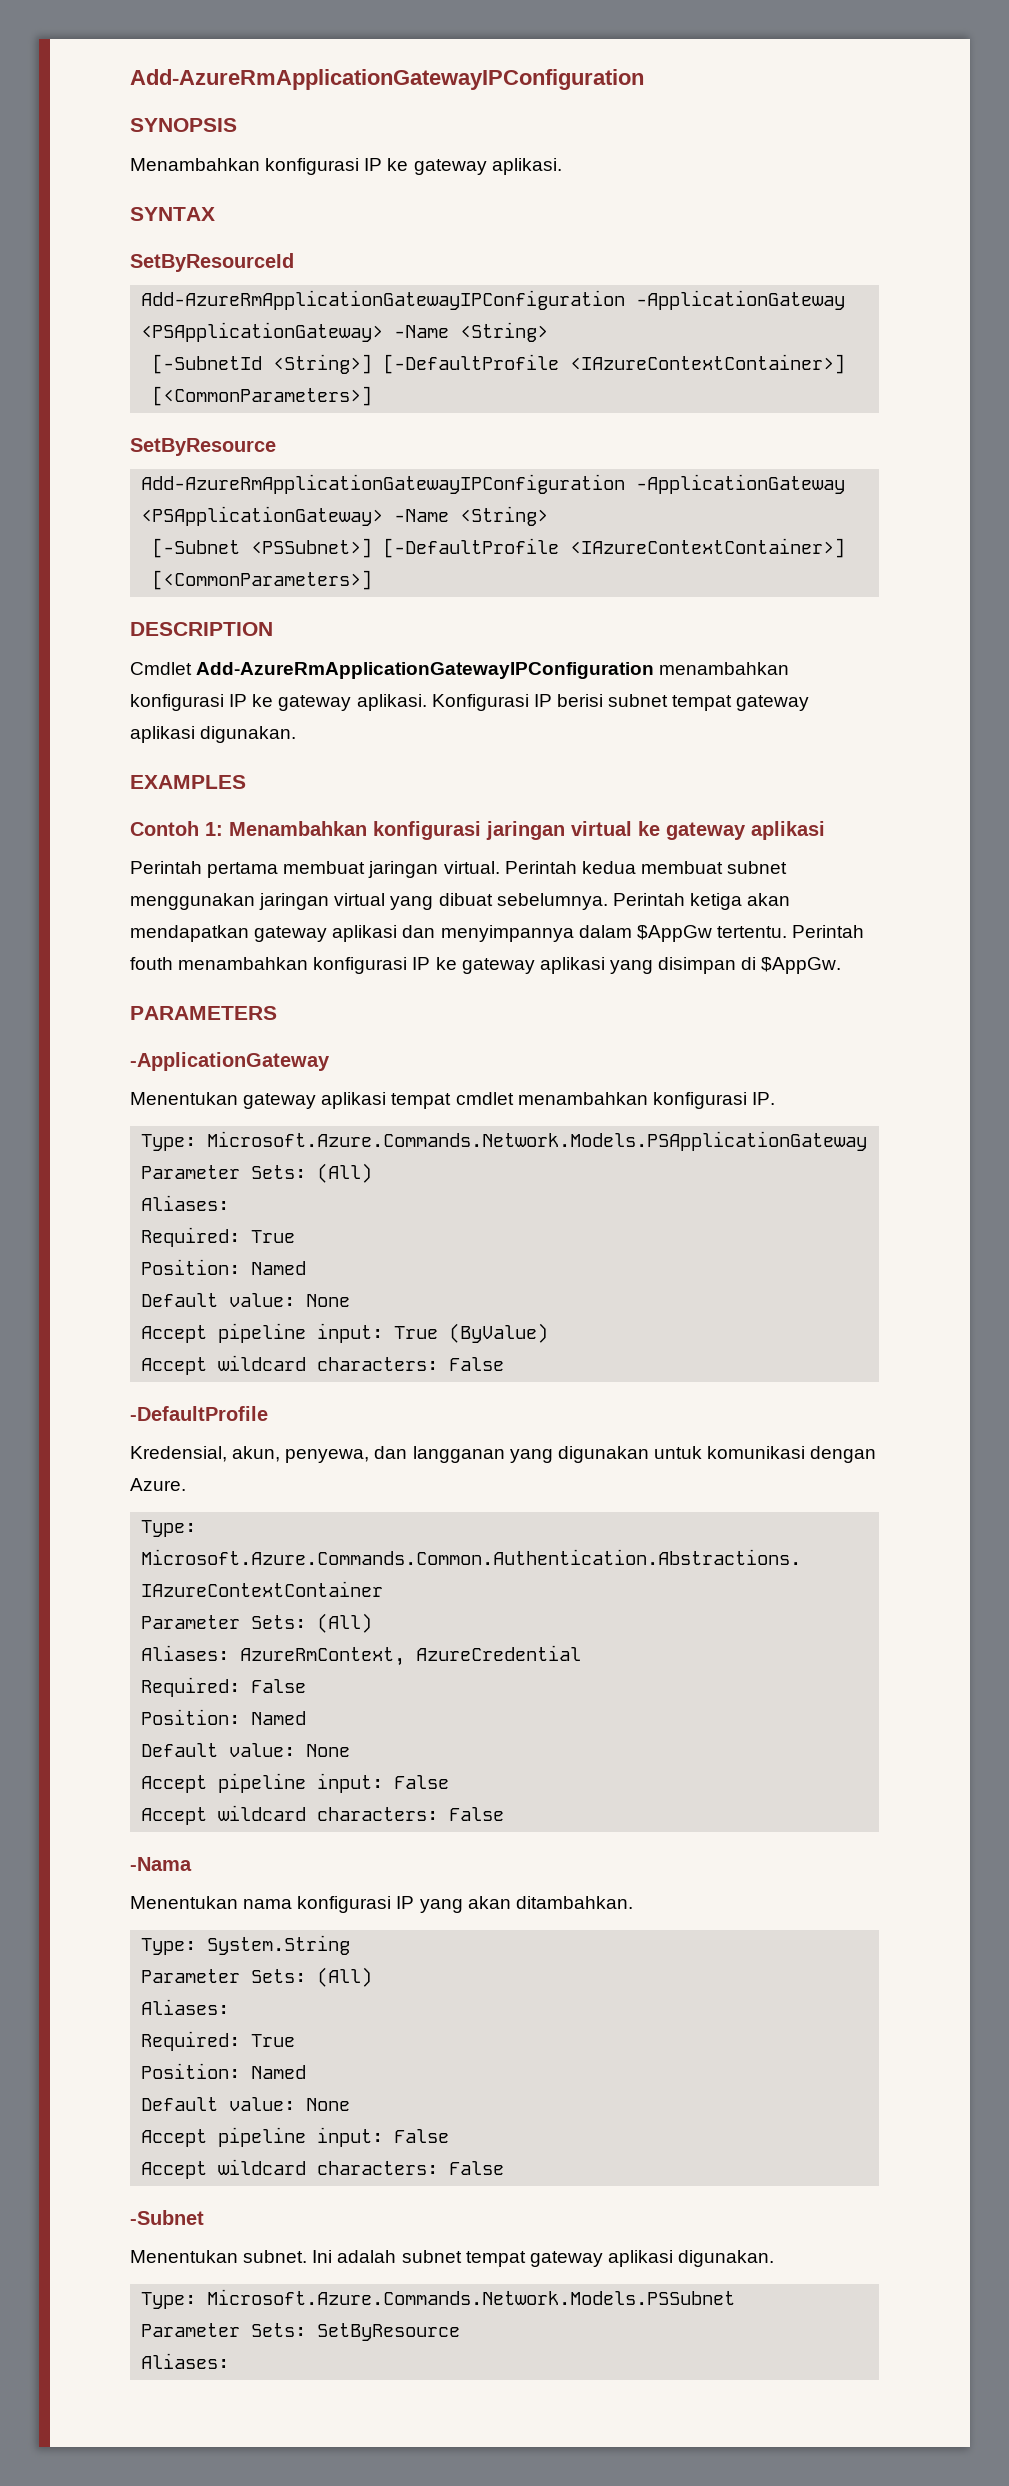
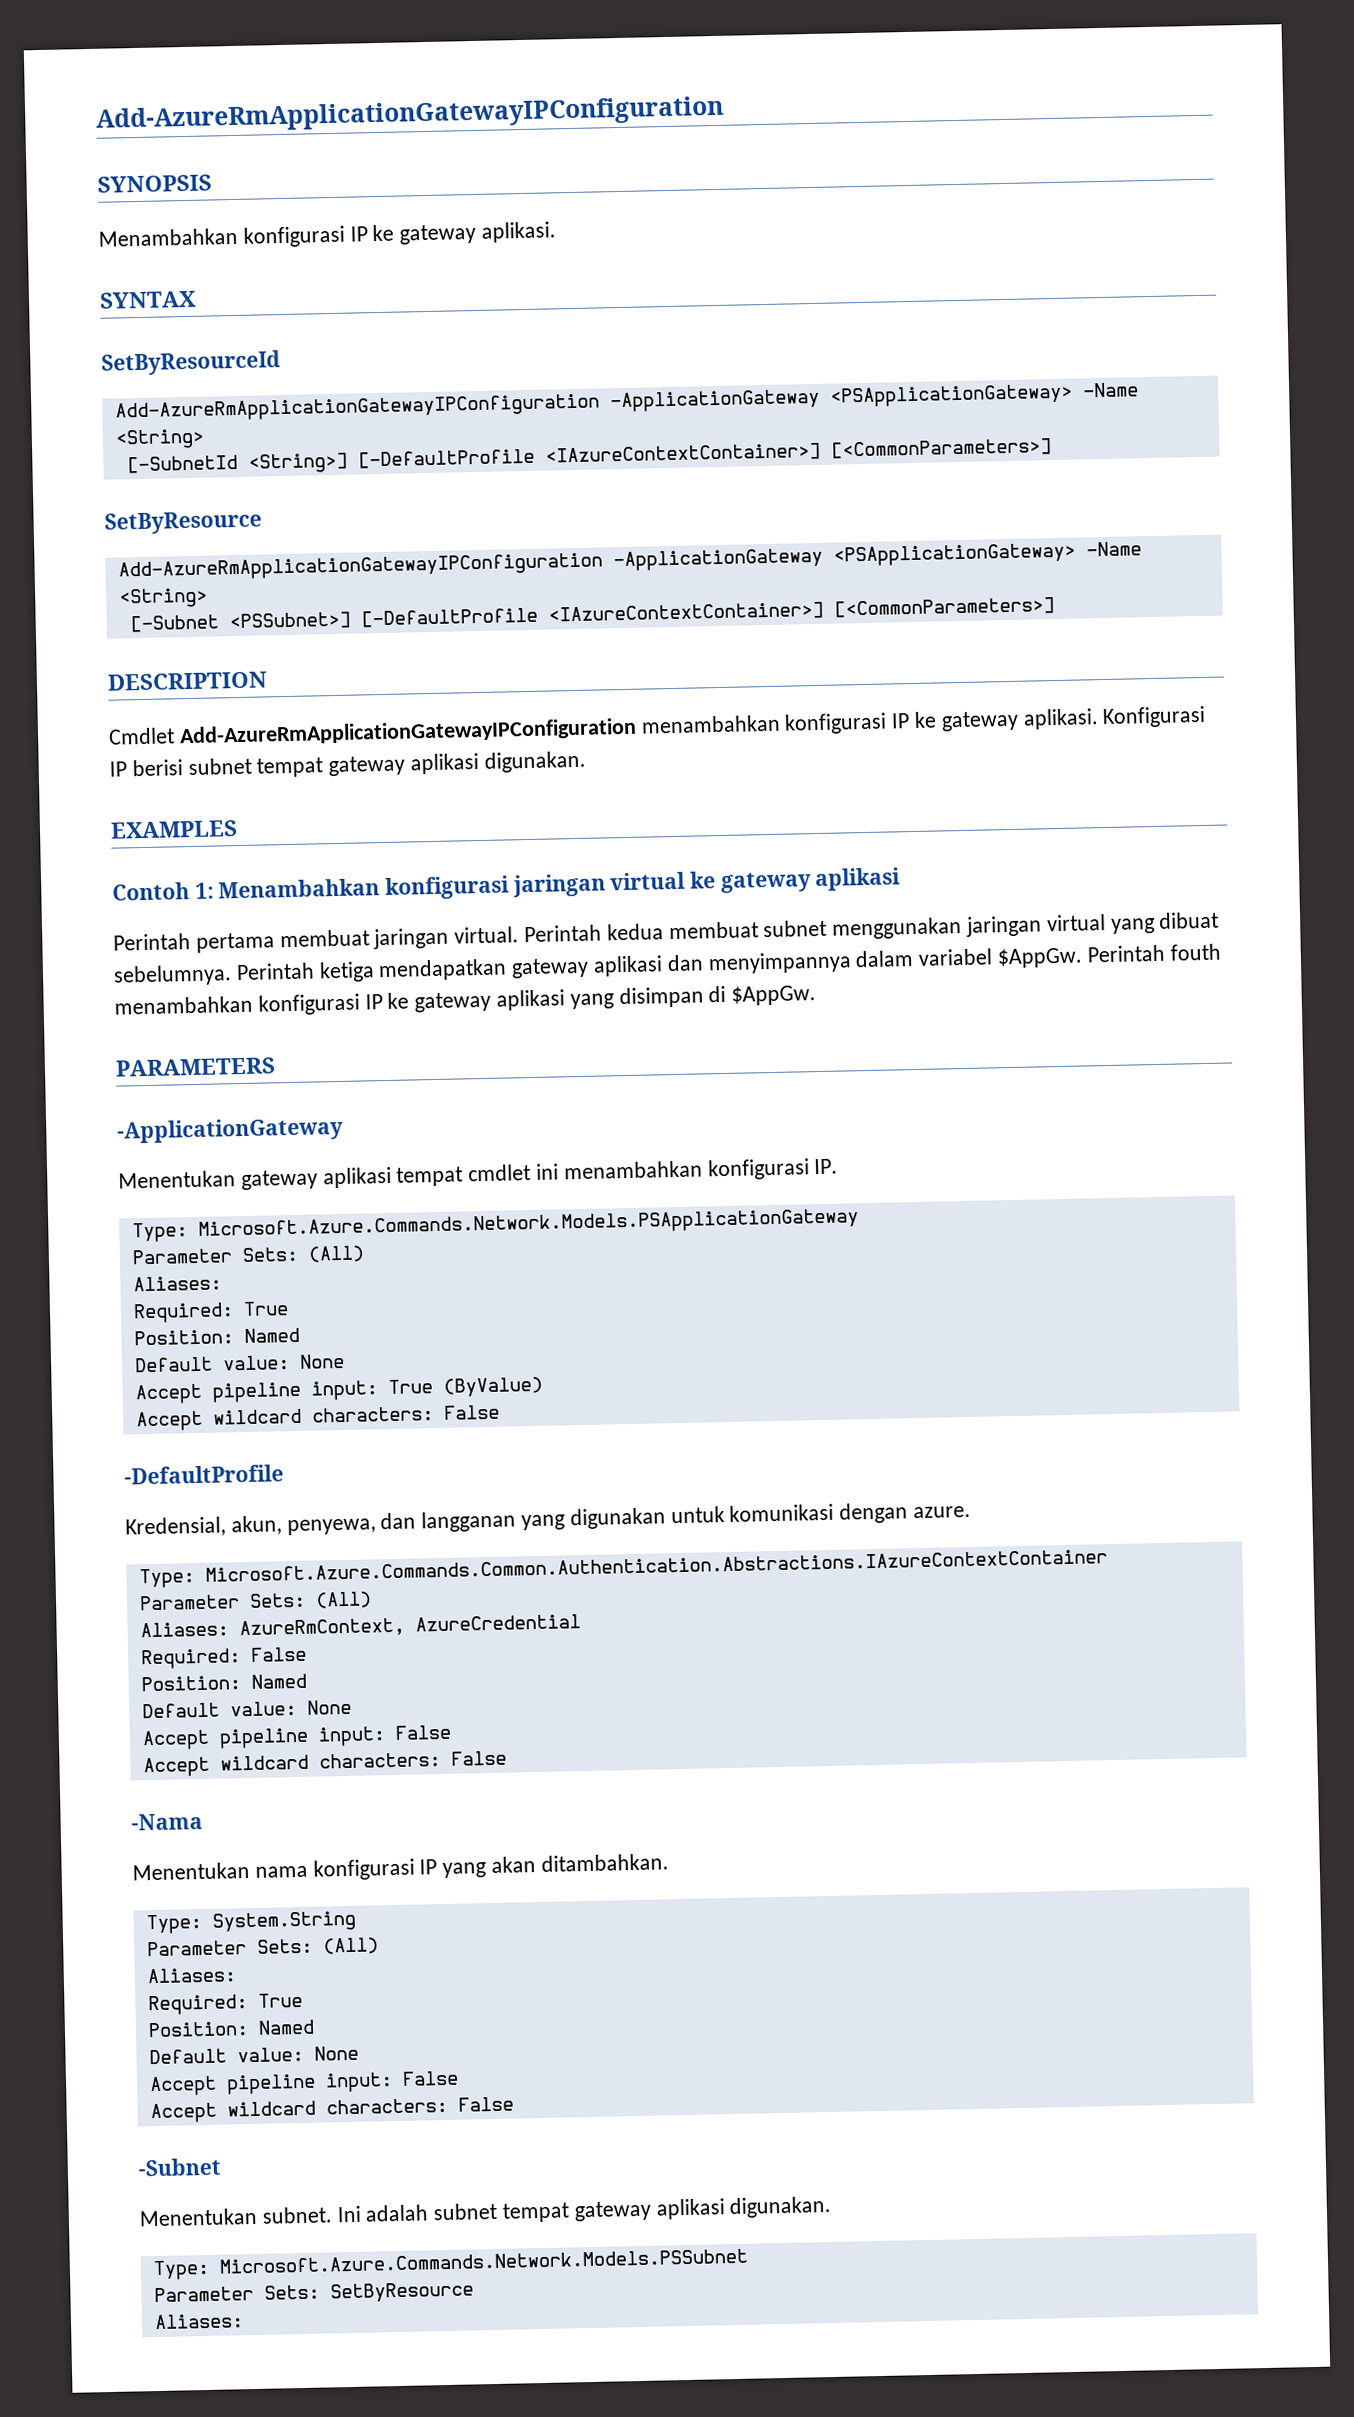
- Perintah ketiga akan mendapatkan gateway aplikasi dan menyimpannya dalam $AppGw tertentu.
+ Perintah ketiga mendapatkan gateway aplikasi dan menyimpannya dalam variabel $AppGw.
- Menentukan gateway aplikasi tempat cmdlet menambahkan konfigurasi IP.
+ Menentukan gateway aplikasi tempat cmdlet ini menambahkan konfigurasi IP.
- Kredensial, akun, penyewa, dan langganan yang digunakan untuk komunikasi dengan Azure.
+ Kredensial, akun, penyewa, dan langganan yang digunakan untuk komunikasi dengan azure.

